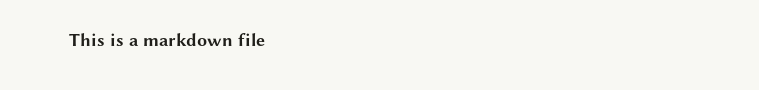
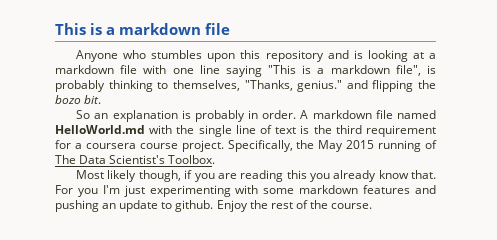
+ Anyone who stumbles upon this repository and is looking at a markdown file with one line saying "This is a markdown file", is probably thinking to themselves, "Thanks, genius." and flipping the bozo bit.
+ So an explanation is probably in order. A markdown file named HelloWorld.md with the single line of text is the third requirement for a coursera course project. Specifically, the May 2015 running of The Data Scientist's Toolbox.
+ Most likely though, if you are reading this you already know that. For you I'm just experimenting with some markdown features and pushing an update to github. Enjoy the rest of the course.

